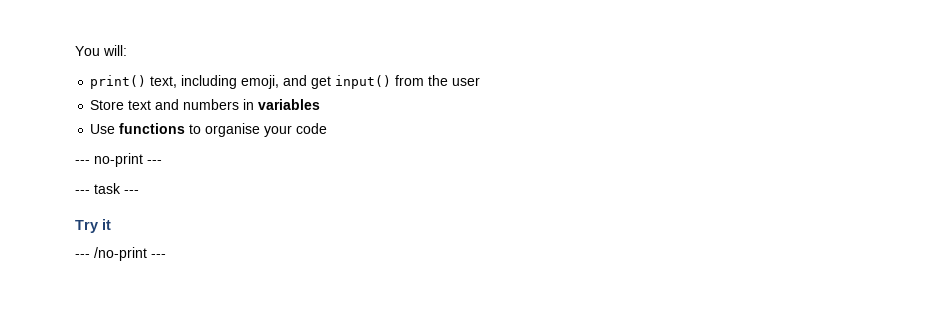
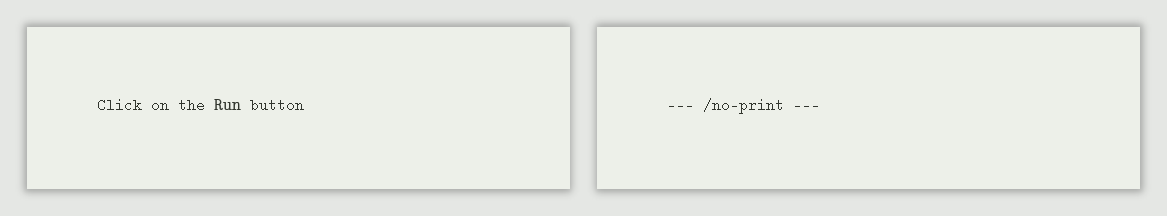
- You will:
- print() text, including emoji, and get input() from the user
- Store text and numbers in variables
- Use functions to organise your code
- --- no-print ---
- --- task ---
- Try it
+ Click on the Run button

